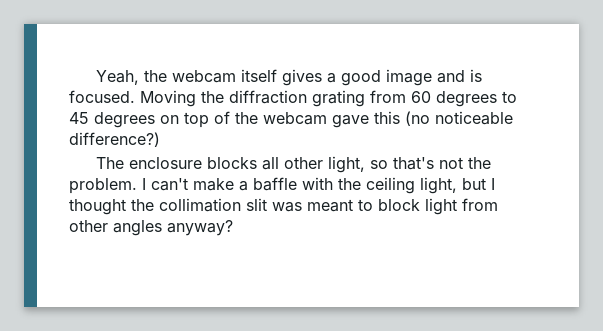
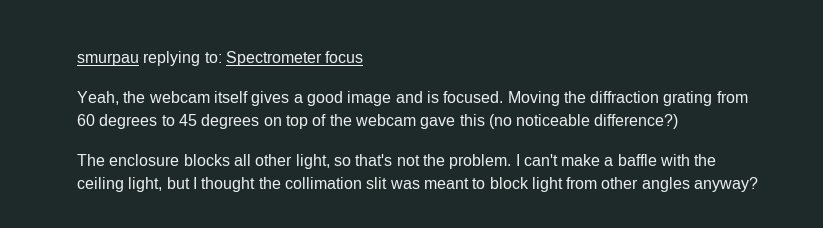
+ smurpau replying to: Spectrometer focus

